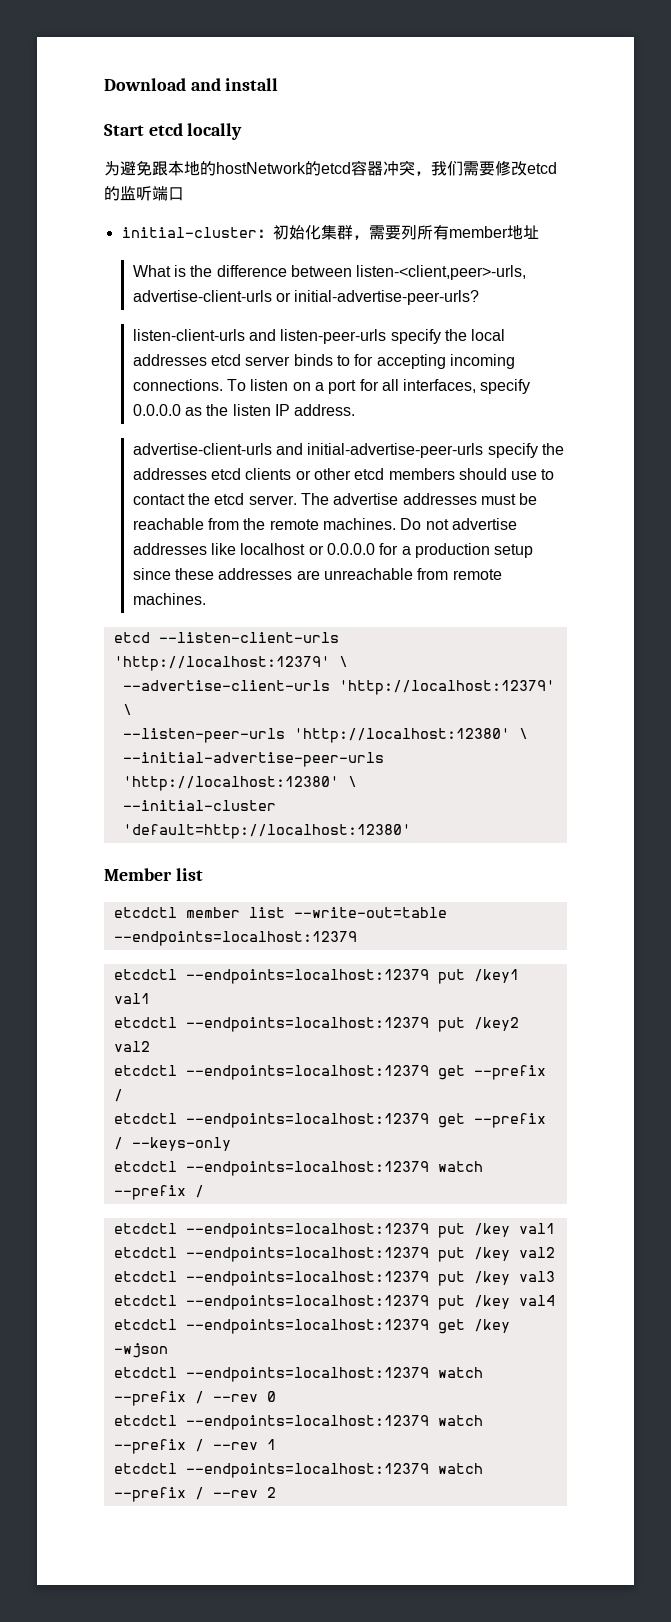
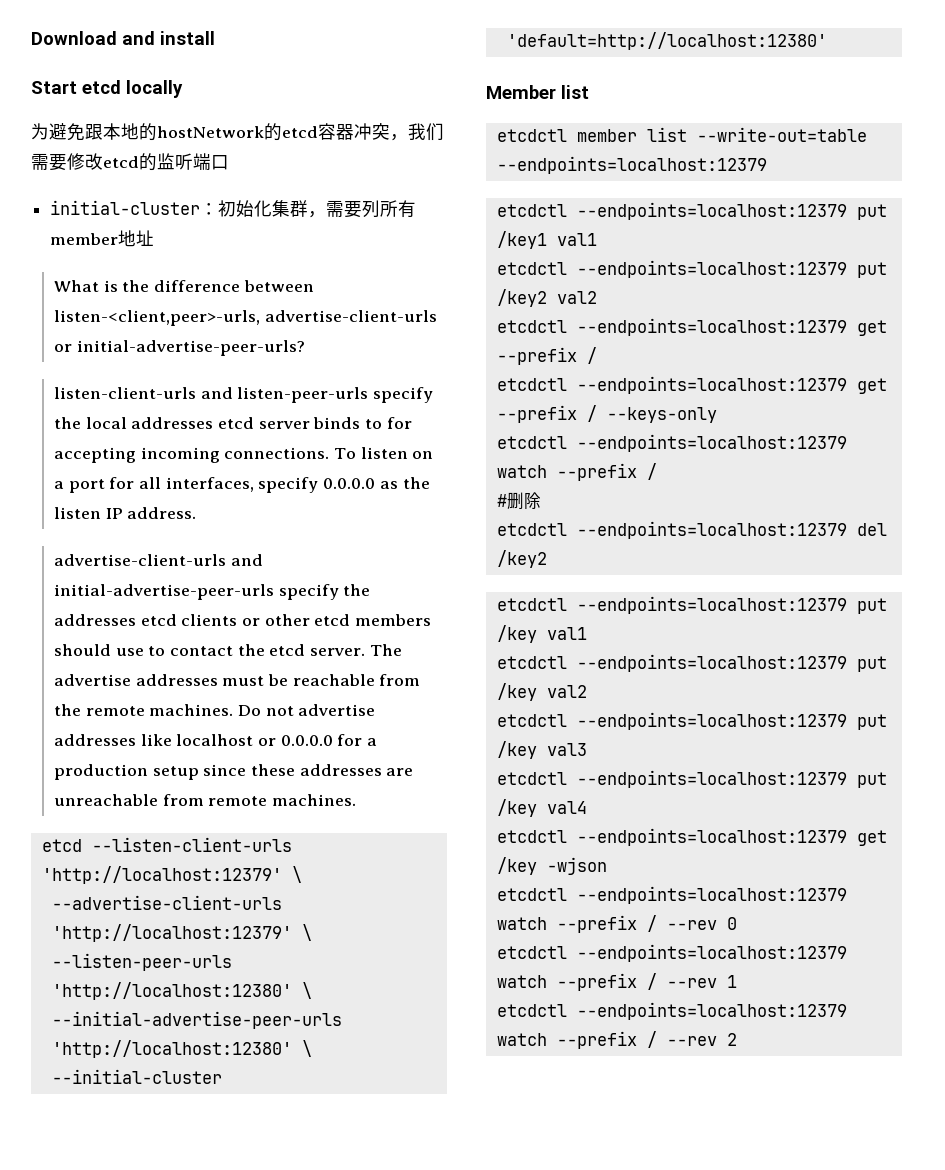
+ #删除
+ etcdctl --endpoints=localhost:12379 del /key2

